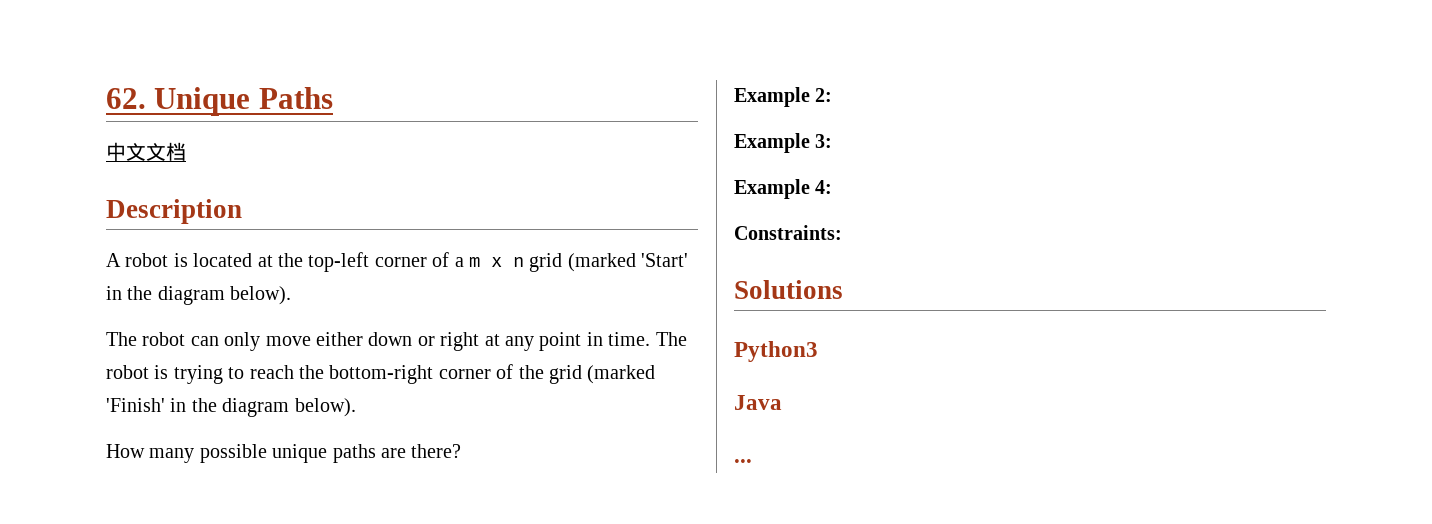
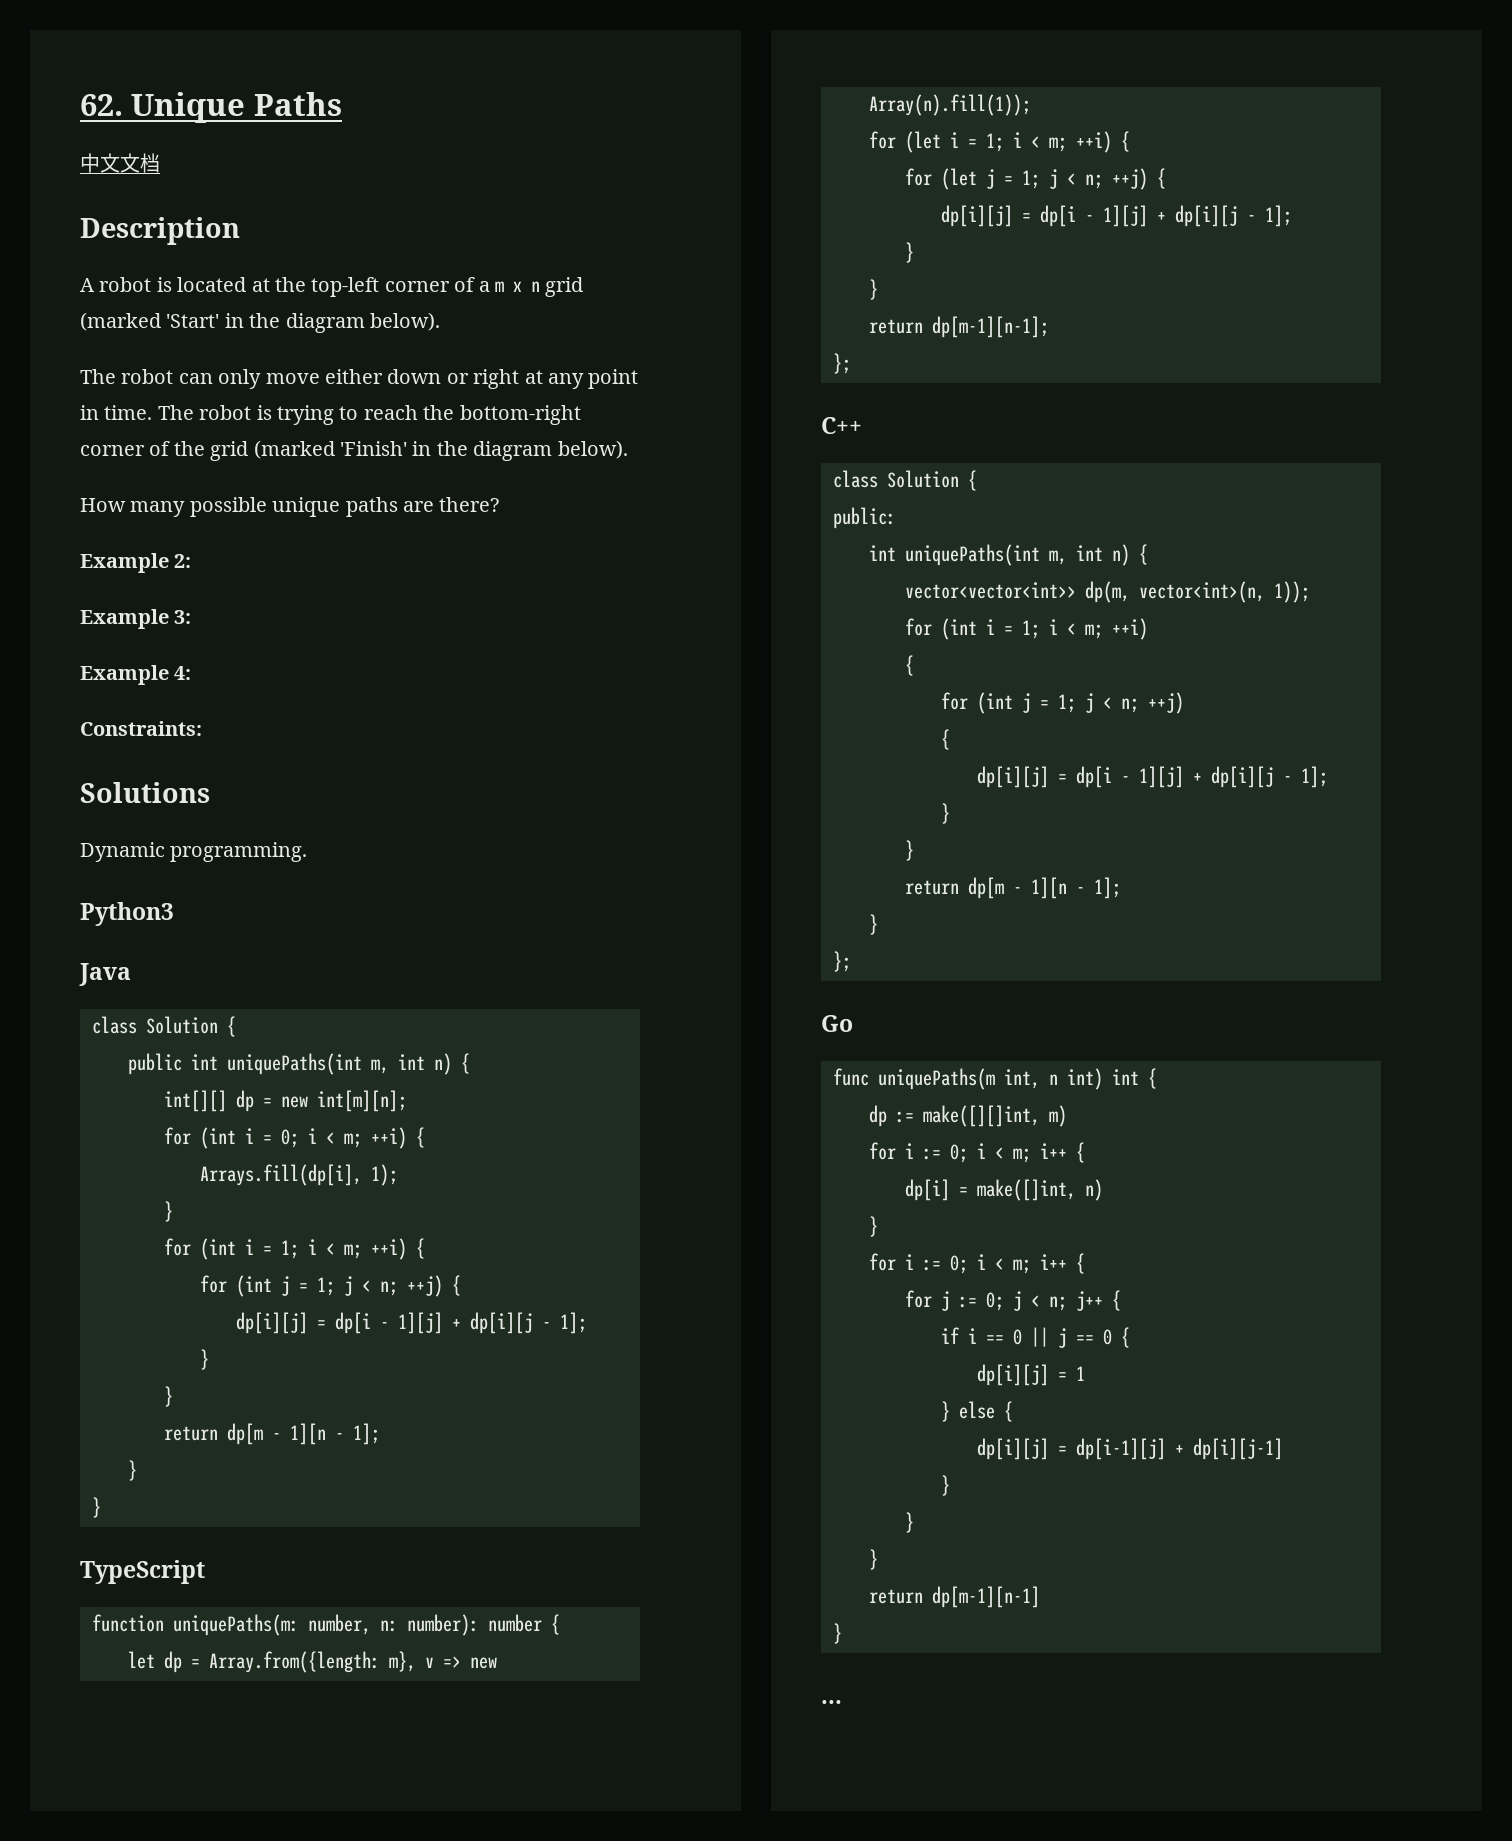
+ Dynamic programming.
  Java
+ class Solution {
+ public int uniquePaths(int m, int n) {
+ int[][] dp = new int[m][n];
+ for (int i = 0; i < m; ++i) {
+ Arrays.fill(dp[i], 1);
+ }
+ for (int i = 1; i < m; ++i) {
+ for (int j = 1; j < n; ++j) {
+ dp[i][j] = dp[i - 1][j] + dp[i][j - 1];
+ }
+ }
+ return dp[m - 1][n - 1];
+ }
+ }
+ TypeScript
+ function uniquePaths(m: number, n: number): number {
+ let dp = Array.from({length: m}, v => new Array(n).fill(1));
+ for (let i = 1; i < m; ++i) {
+ for (let j = 1; j < n; ++j) {
+ dp[i][j] = dp[i - 1][j] + dp[i][j - 1];
+ }
+ }
+ return dp[m-1][n-1];
+ };
+ C++
+ class Solution {
+ public:
+ int uniquePaths(int m, int n) {
+ vector<vector<int>> dp(m, vector<int>(n, 1));
+ for (int i = 1; i < m; ++i)
+ {
+ for (int j = 1; j < n; ++j)
+ {
+ dp[i][j] = dp[i - 1][j] + dp[i][j - 1];
+ }
+ }
+ return dp[m - 1][n - 1];
+ }
+ };
+ Go
+ func uniquePaths(m int, n int) int {
+ dp := make([][]int, m)
+ for i := 0; i < m; i++ {
+ dp[i] = make([]int, n)
+ }
+ for i := 0; i < m; i++ {
+ for j := 0; j < n; j++ {
+ if i == 0 || j == 0 {
+ dp[i][j] = 1
+ } else {
+ dp[i][j] = dp[i-1][j] + dp[i][j-1]
+ }
+ }
+ }
+ return dp[m-1][n-1]
+ }

